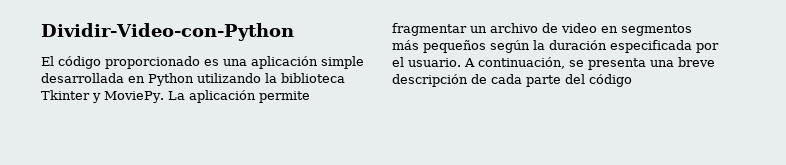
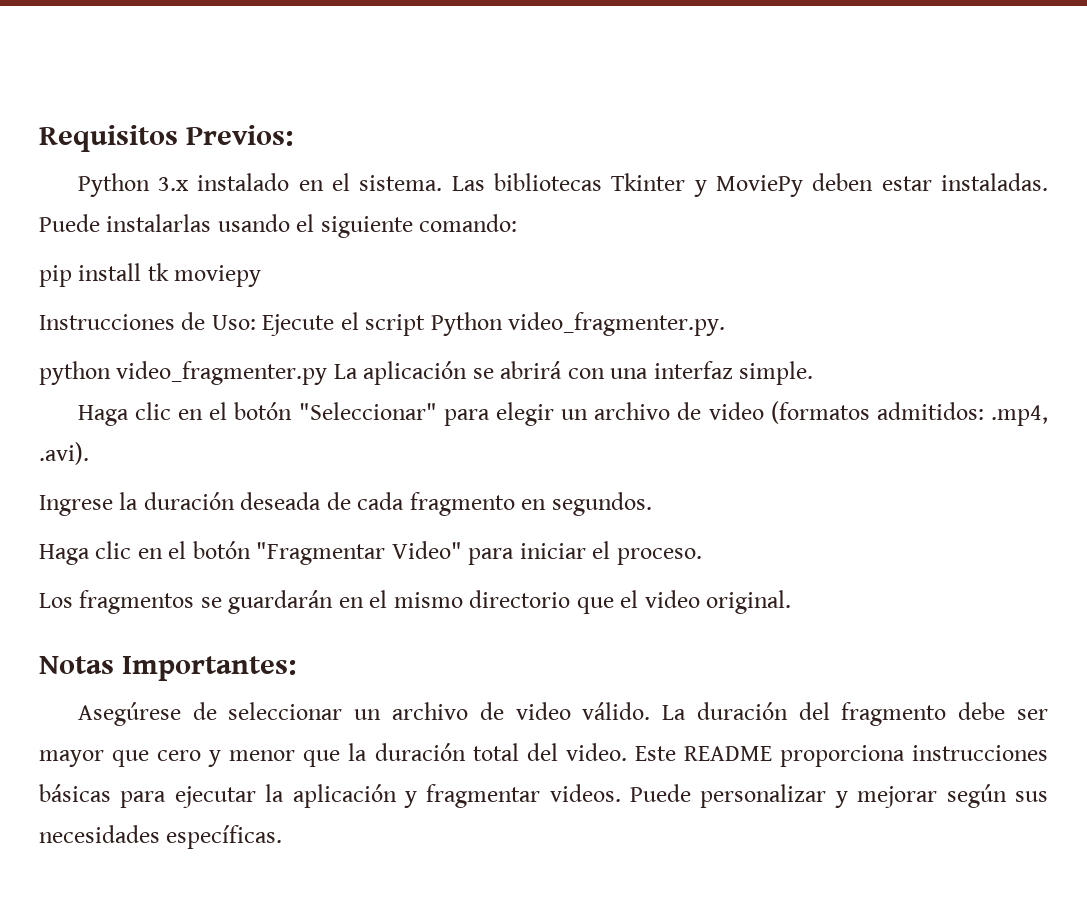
- Dividir-Video-con-Python
- El código proporcionado es una aplicación simple desarrollada en Python utilizando la biblioteca Tkinter y MoviePy. La aplicación permite fragmentar un archivo de video en segmentos más pequeños según la duración especificada por el usuario. A continuación, se presenta una breve descripción de cada parte del código
+ Requisitos Previos:
+ Python 3.x instalado en el sistema. Las bibliotecas Tkinter y MoviePy deben estar instaladas. Puede instalarlas usando el siguiente comando:
+ pip install tk moviepy
+ Instrucciones de Uso: Ejecute el script Python video_fragmenter.py.
+ python video_fragmenter.py La aplicación se abrirá con una interfaz simple.
+ Haga clic en el botón "Seleccionar" para elegir un archivo de video (formatos admitidos: .mp4, .avi).
+ Ingrese la duración deseada de cada fragmento en segundos.
+ Haga clic en el botón "Fragmentar Video" para iniciar el proceso.
+ Los fragmentos se guardarán en el mismo directorio que el video original.
+ Notas Importantes:
+ Asegúrese de seleccionar un archivo de video válido. La duración del fragmento debe ser mayor que cero y menor que la duración total del video. Este README proporciona instrucciones básicas para ejecutar la aplicación y fragmentar videos. Puede personalizar y mejorar según sus necesidades específicas.

